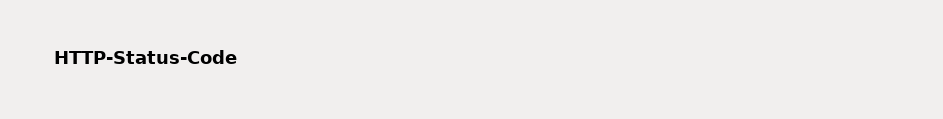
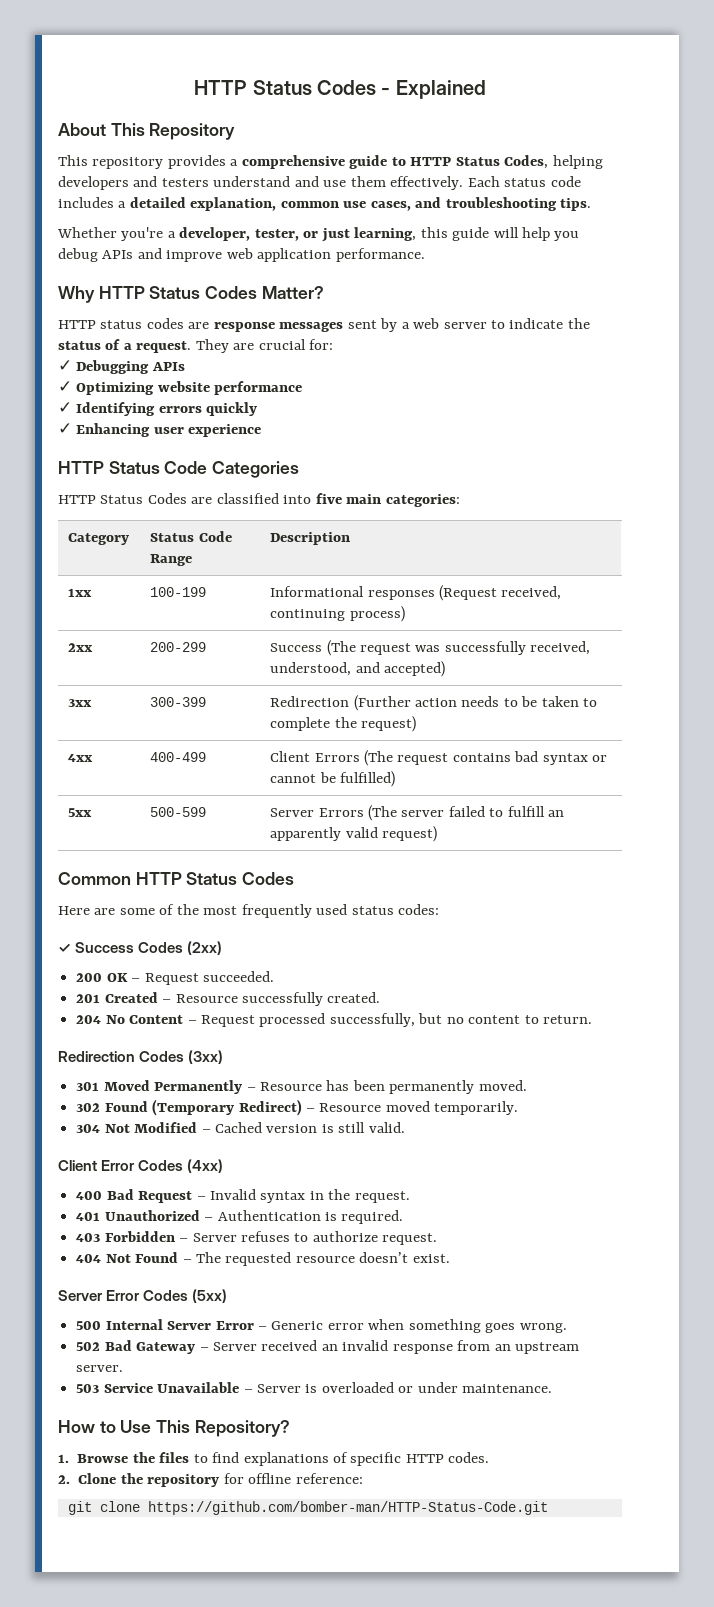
- HTTP-Status-Code
+ HTTP Status Codes - Explained
+ About This Repository
+ This repository provides a comprehensive guide to HTTP Status Codes, helping developers and testers understand and use them effectively. Each status code includes a detailed explanation, common use cases, and troubleshooting tips.
+ Whether you're a developer, tester, or just learning, this guide will help you debug APIs and improve web application performance.
+ Why HTTP Status Codes Matter?
+ HTTP status codes are response messages sent by a web server to indicate the status of a request. They are crucial for:
+ ✓ Debugging APIs
+ ✓ Optimizing website performance
+ ✓ Identifying errors quickly
+ ✓ Enhancing user experience
+ HTTP Status Code Categories
+ HTTP Status Codes are classified into five main categories:
+ Category | Status Code Range | Description
+ 1xx | 100-199 | Informational responses (Request received, continuing process)
+ 2xx | 200-299 | Success (The request was successfully received, understood, and accepted)
+ 3xx | 300-399 | Redirection (Further action needs to be taken to complete the request)
+ 4xx | 400-499 | Client Errors (The request contains bad syntax or cannot be fulfilled)
+ 5xx | 500-599 | Server Errors (The server failed to fulfill an apparently valid request)
+ Common HTTP Status Codes
+ Here are some of the most frequently used status codes:
+ ✓ Success Codes (2xx)
+ 200 OK – Request succeeded.
+ 201 Created – Resource successfully created.
+ 204 No Content – Request processed successfully, but no content to return.
+ Redirection Codes (3xx)
+ 301 Moved Permanently – Resource has been permanently moved.
+ 302 Found (Temporary Redirect) – Resource moved temporarily.
+ 304 Not Modified – Cached version is still valid.
+ Client Error Codes (4xx)
+ 400 Bad Request – Invalid syntax in the request.
+ 401 Unauthorized – Authentication is required.
+ 403 Forbidden – Server refuses to authorize request.
+ 404 Not Found – The requested resource doesn’t exist.
+ Server Error Codes (5xx)
+ 500 Internal Server Error – Generic error when something goes wrong.
+ 502 Bad Gateway – Server received an invalid response from an upstream server.
+ 503 Service Unavailable – Server is overloaded or under maintenance.
+ How to Use This Repository?
+ 1. Browse the files to find explanations of specific HTTP codes.
+ 2. Clone the repository for offline reference:
+ git clone https://github.com/bomber-man/HTTP-Status-Code.git

